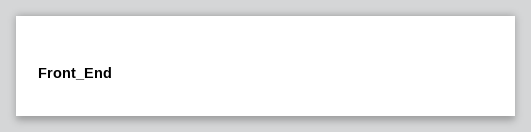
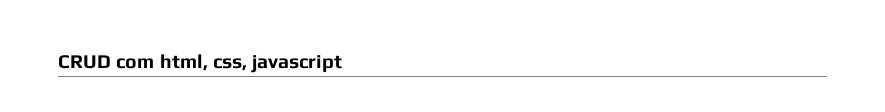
- Front_End
+ CRUD com html, css, javascript

